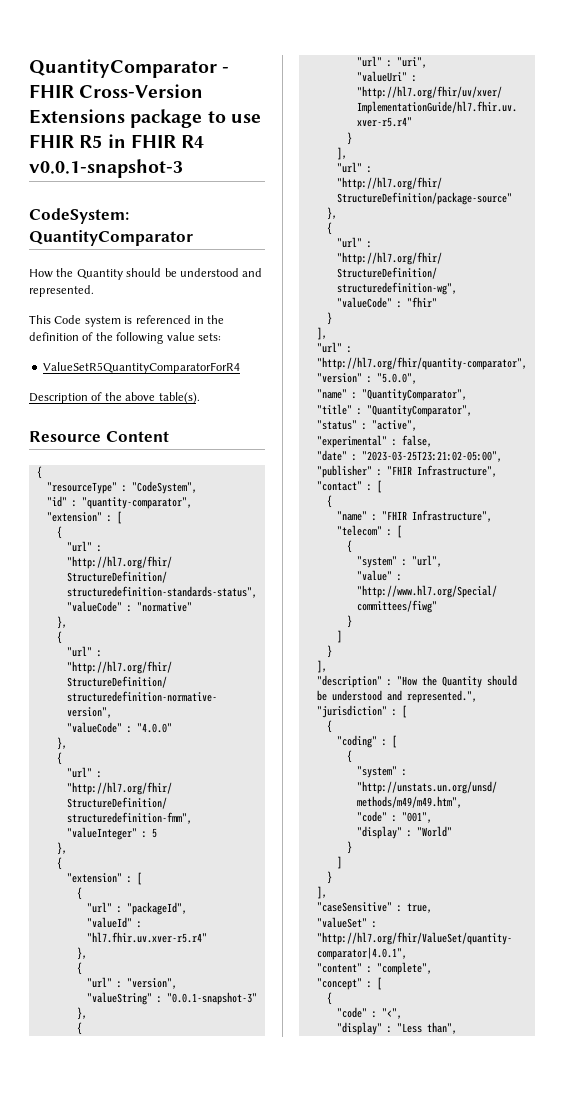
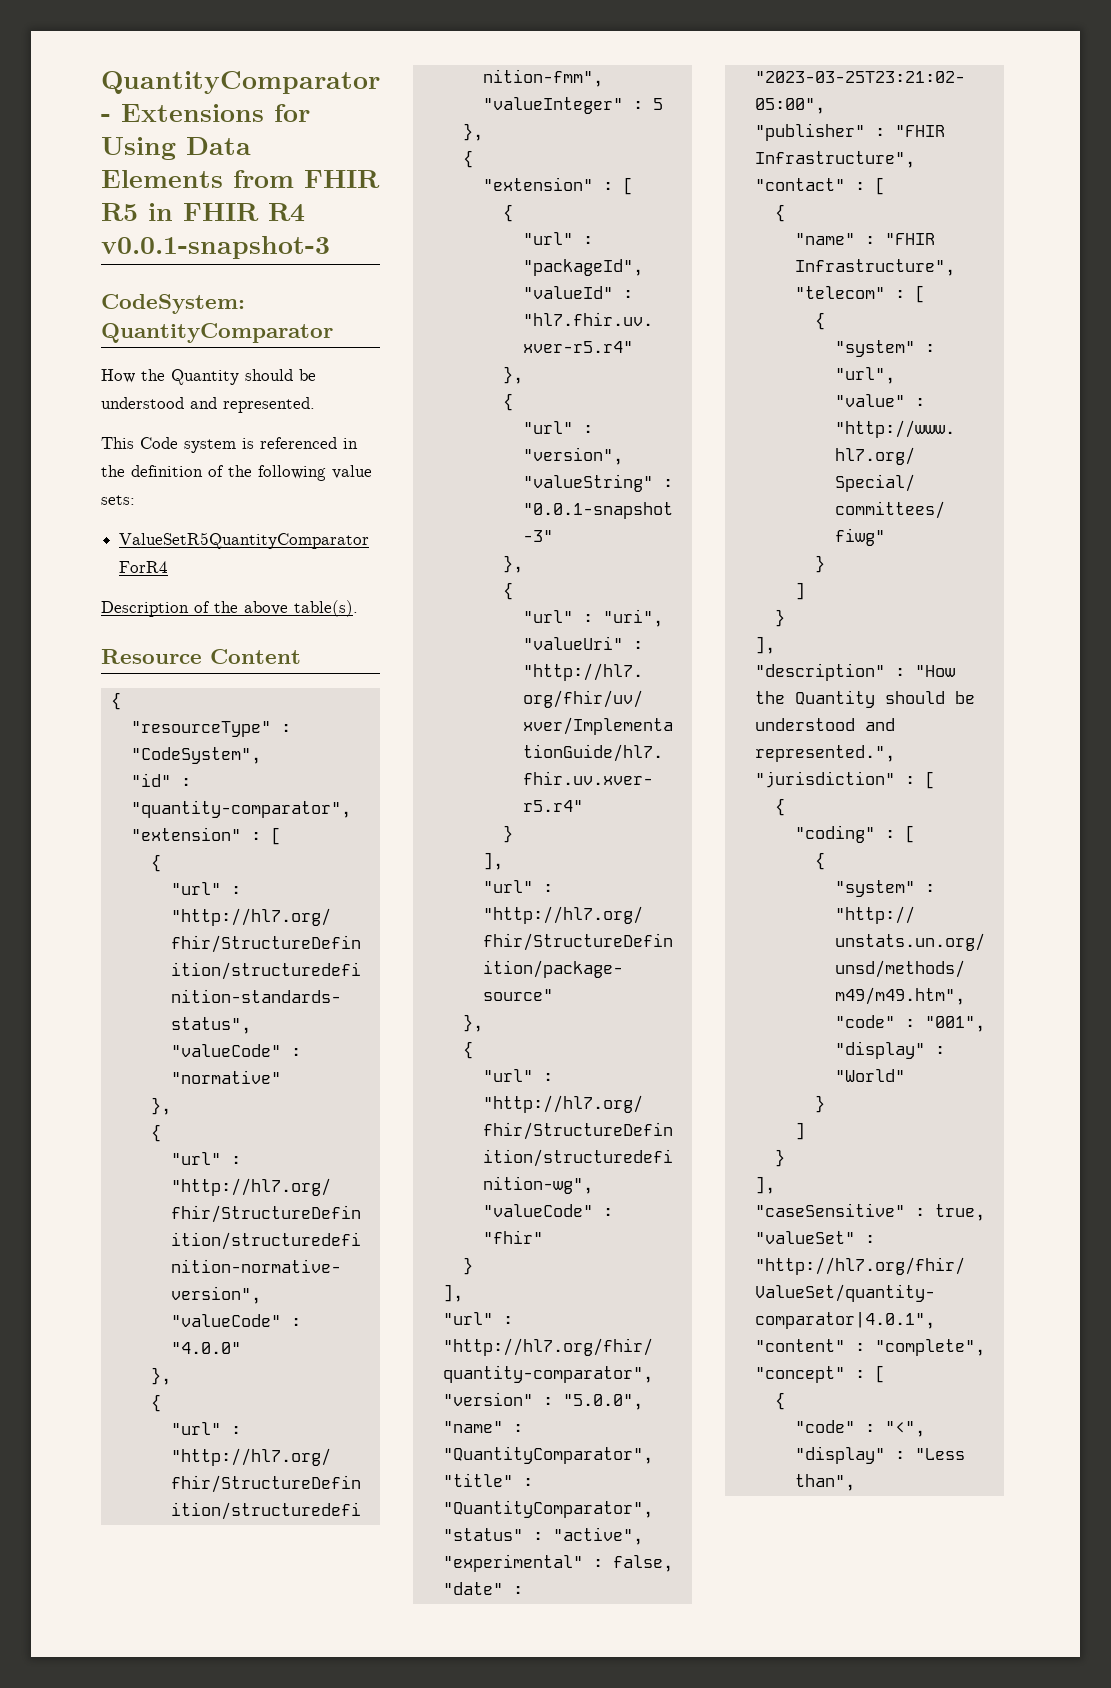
- QuantityComparator - FHIR Cross-Version Extensions package to use FHIR R5 in FHIR R4 v0.0.1-snapshot-3
+ QuantityComparator - Extensions for Using Data Elements from FHIR R5 in FHIR R4 v0.0.1-snapshot-3

